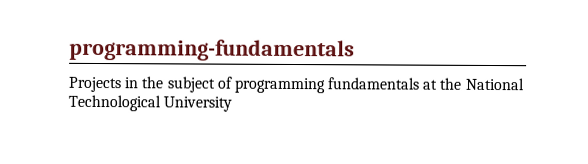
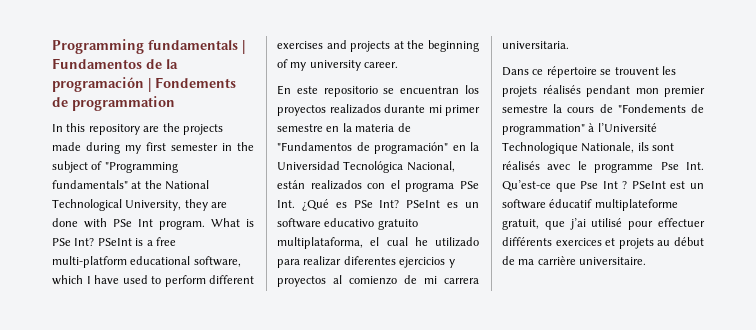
- programming-fundamentals
- Projects in the subject of programming fundamentals at the National Technological University
+ Programming fundamentals | Fundamentos de la programación | Fondements de programmation
+ In this repository are the projects made during my first semester in the subject of "Programming fundamentals" at the National Technological University, they are done with PSe Int program. What is PSe Int? PSeInt is a free multi-platform educational software, which I have used to perform different exercises and projects at the beginning of my university career.
+ En este repositorio se encuentran los proyectos realizados durante mi primer semestre en la materia de "Fundamentos de programación" en la Universidad Tecnológica Nacional, están realizados con el programa PSe Int. ¿Qué es PSe Int? PSeInt es un software educativo gratuito multiplataforma, el cual he utilizado para realizar diferentes ejercicios y proyectos al comienzo de mi carrera universitaria.
+ Dans ce répertoire se trouvent les projets réalisés pendant mon premier semestre la cours de "Fondements de programmation" à l’Université Technologique Nationale, ils sont réalisés avec le programme Pse Int. Qu’est-ce que Pse Int ? PSeInt est un software éducatif multiplateforme gratuit, que j’ai utilisé pour effectuer différents exercices et projets au début de ma carrière universitaire.

